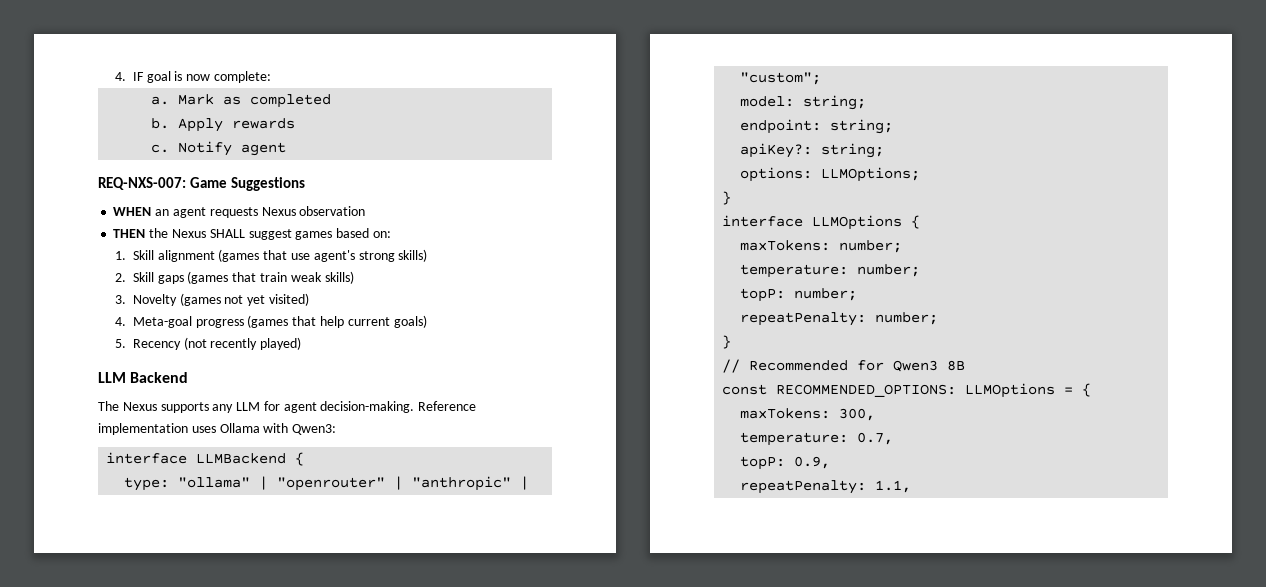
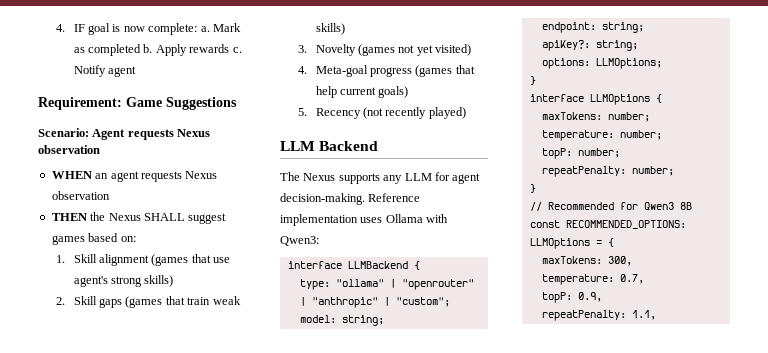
- 4. IF goal is now complete:
- a.
+ 4. IF goal is now complete: a.
- Mark as completed
- b.
+ Mark as completed b.
- Apply rewards
- c.
+ Apply rewards c.
- REQ-NXS-007: Game Suggestions
+ Requirement: Game Suggestions
+ Scenario: Agent requests Nexus observation

